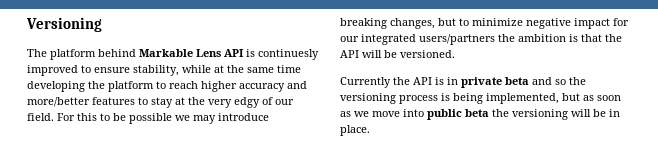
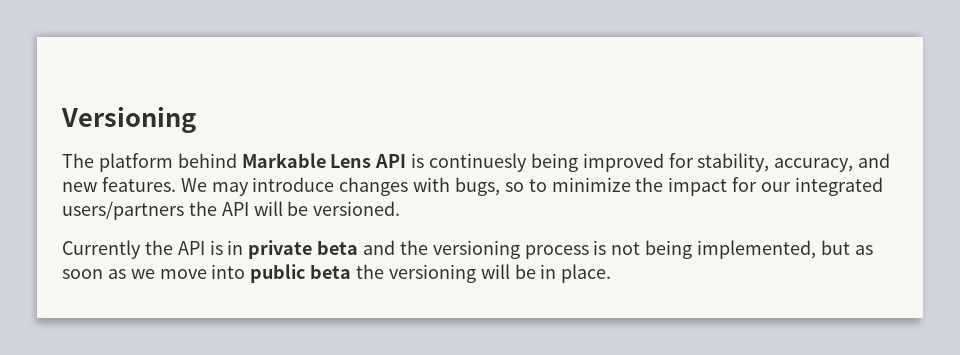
- The platform behind Markable Lens API is continuesly improved to ensure stability, while at the same time developing the platform to reach higher accuracy and more/better features to stay at the very edgy of our field. For this to be possible we may introduce breaking changes, but to minimize negative impact for our integrated users/partners the ambition is that the API will be versioned.
+ The platform behind Markable Lens API is continuesly being improved for stability, accuracy, and new features. We may introduce changes with bugs, so to minimize the impact for our integrated users/partners the API will be versioned.
- Currently the API is in private beta and so the versioning process is being implemented, but as soon as we move into public beta the versioning will be in place.
+ Currently the API is in private beta and the versioning process is not being implemented, but as soon as we move into public beta the versioning will be in place.

